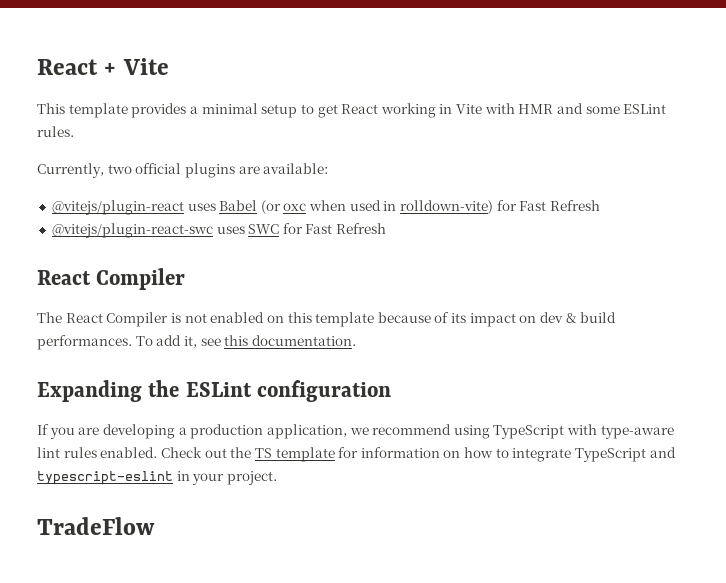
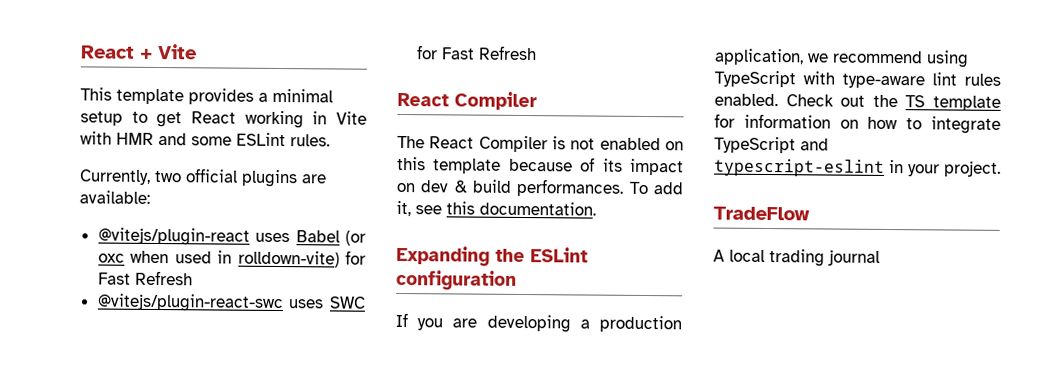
+ A local trading journal

